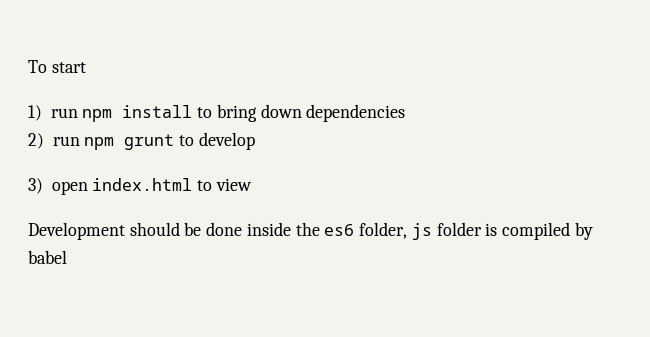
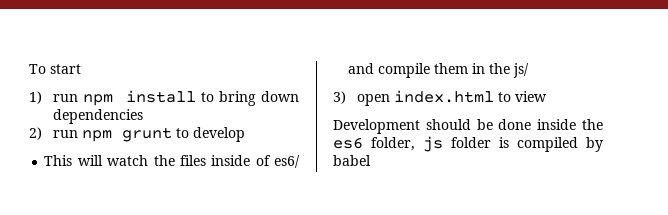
+ This will watch the files inside of es6/ and compile them in the js/

